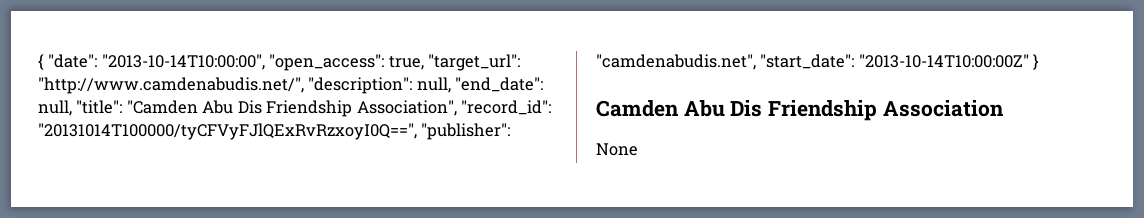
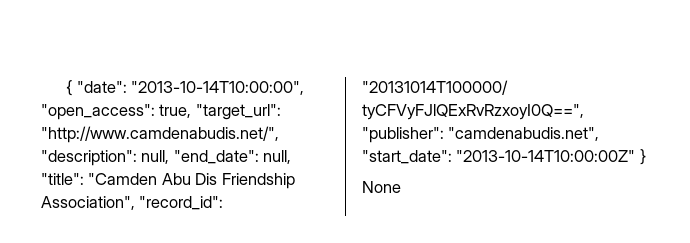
- Camden Abu Dis Friendship Association

